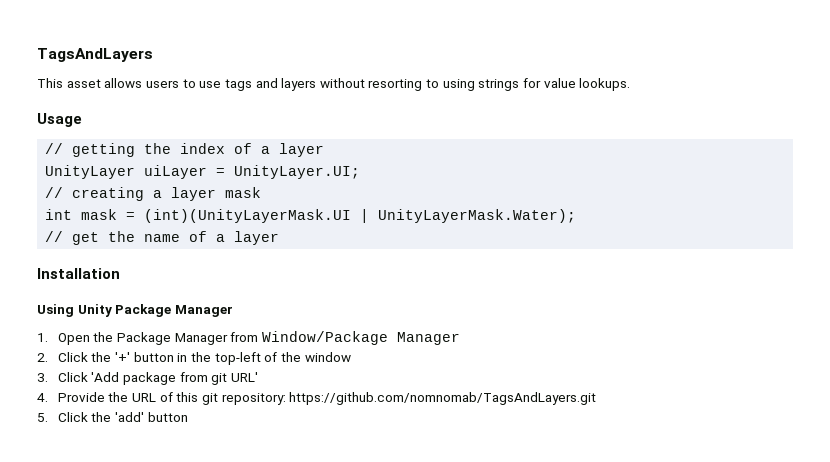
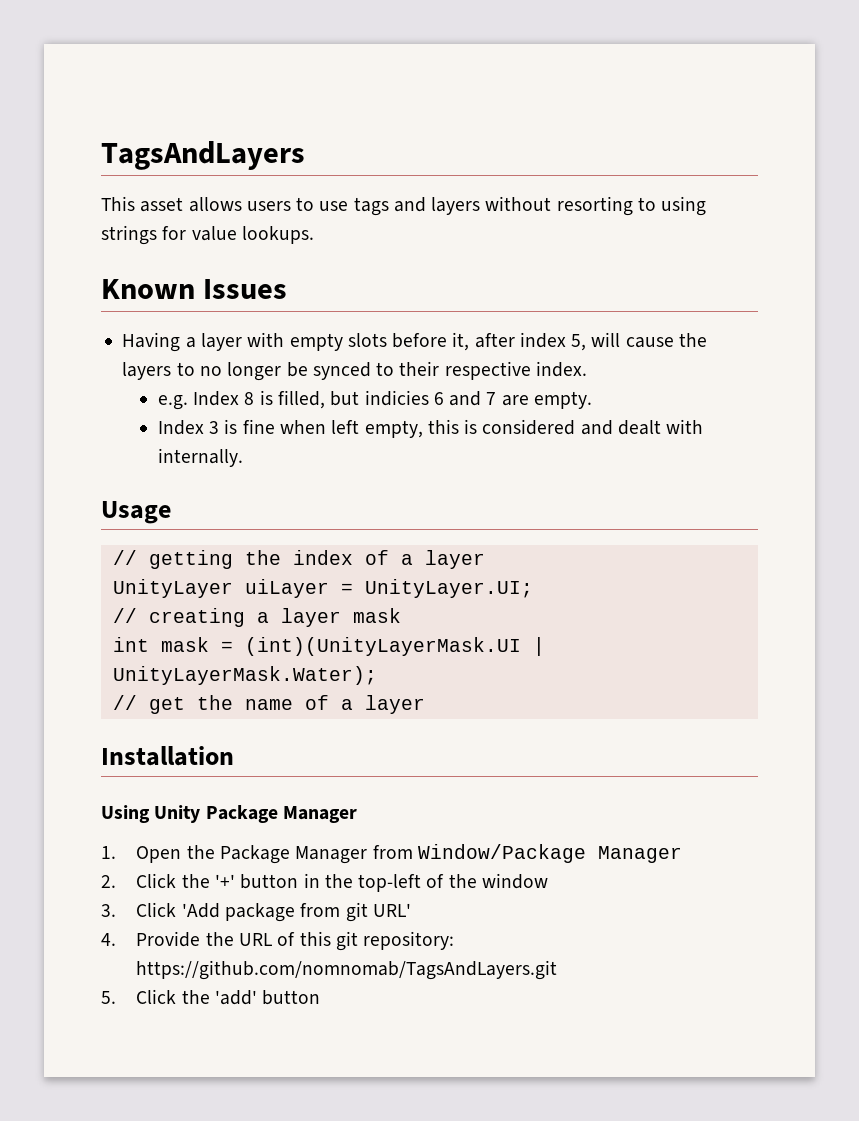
+ Known Issues
+ Having a layer with empty slots before it, after index 5, will cause the layers to no longer be synced to their respective index.
+ e.g. Index 8 is filled, but indicies 6 and 7 are empty.
+ Index 3 is fine when left empty, this is considered and dealt with internally.

